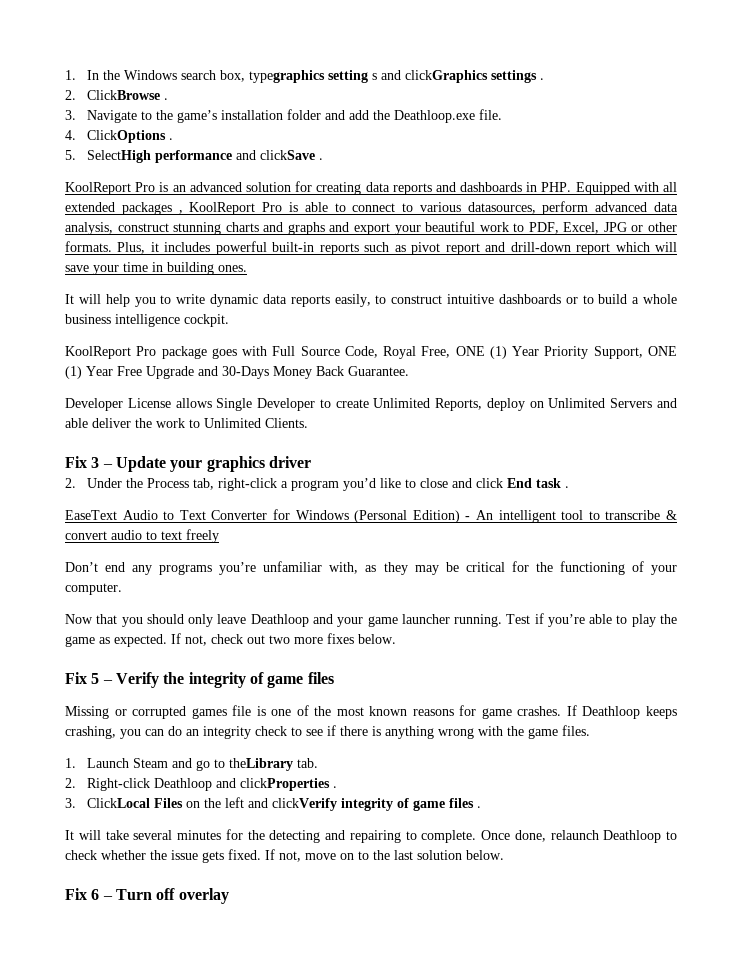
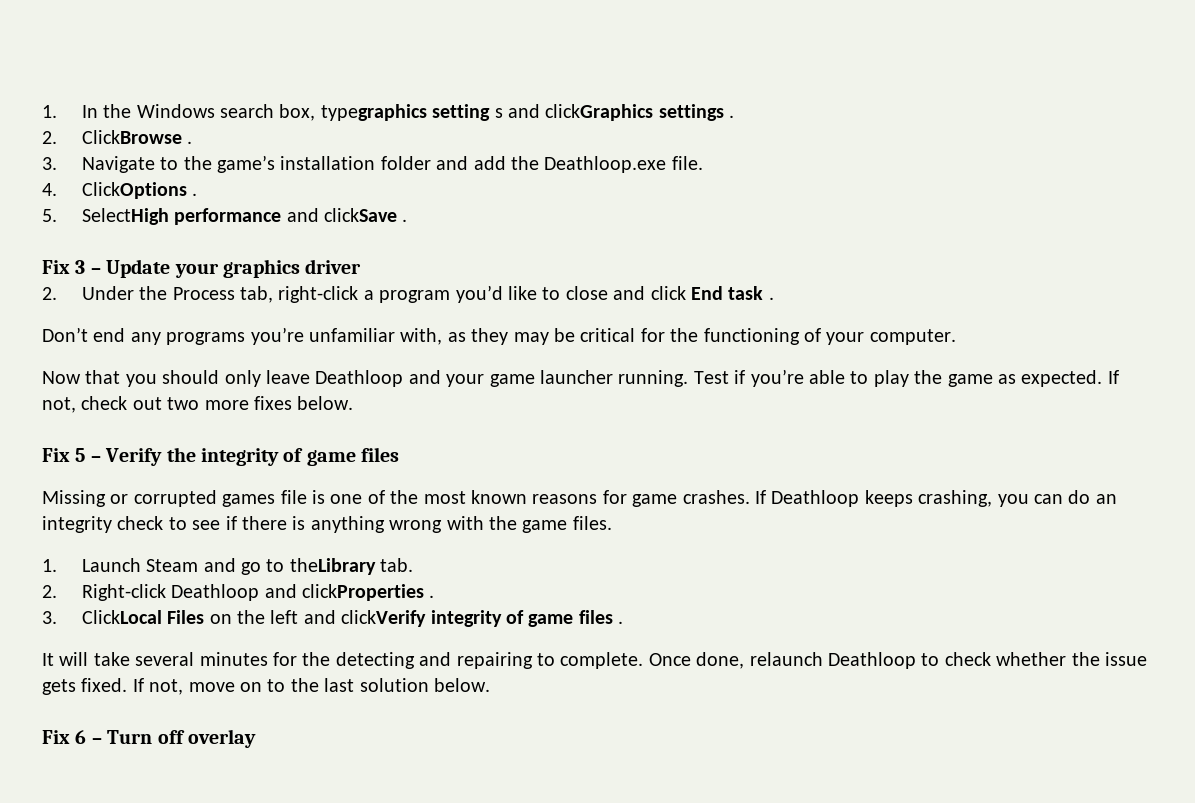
- KoolReport Pro is an advanced solution for creating data reports and dashboards in PHP. Equipped with all extended packages , KoolReport Pro is able to connect to various datasources, perform advanced data analysis, construct stunning charts and graphs and export your beautiful work to PDF, Excel, JPG or other formats. Plus, it includes powerful built-in reports such as pivot report and drill-down report which will save your time in building ones.
- It will help you to write dynamic data reports easily, to construct intuitive dashboards or to build a whole business intelligence cockpit.
- KoolReport Pro package goes with Full Source Code, Royal Free, ONE (1) Year Priority Support, ONE (1) Year Free Upgrade and 30-Days Money Back Guarantee.
- Developer License allows Single Developer to create Unlimited Reports, deploy on Unlimited Servers and able deliver the work to Unlimited Clients.
- EaseText Audio to Text Converter for Windows (Personal Edition) - An intelligent tool to transcribe & convert audio to text freely

